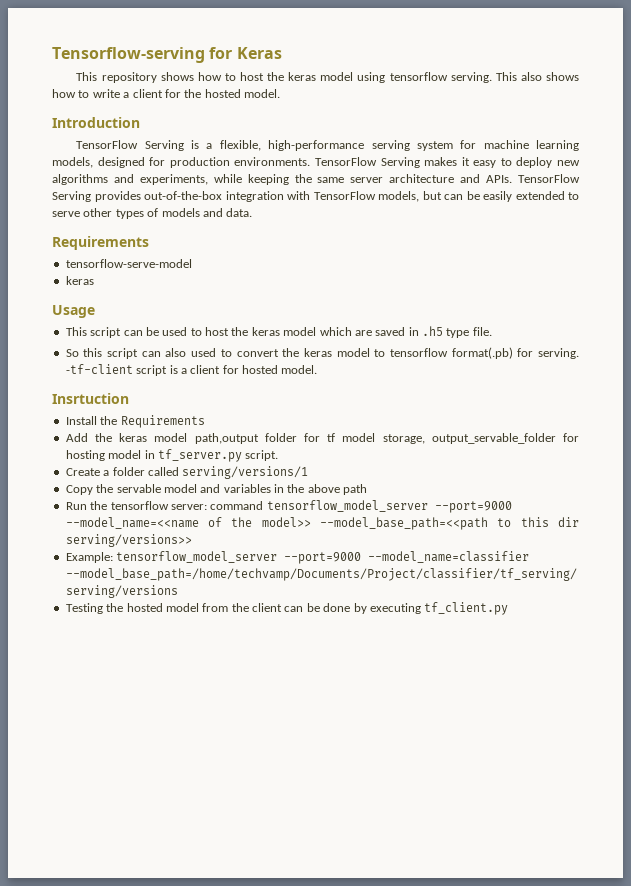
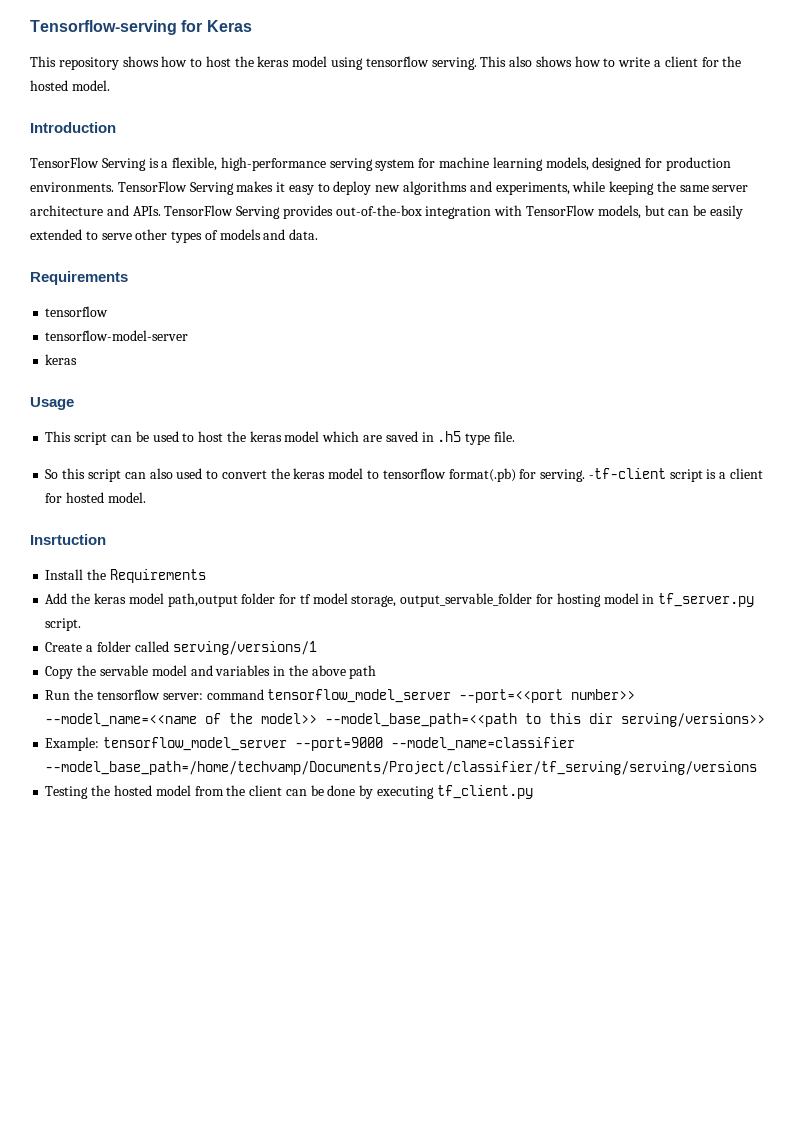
  TensorFlow Serving provides out-of-the-box integration with TensorFlow models, but can be easily extended to serve other types of models and data.
  Requirements
- tensorflow-serve-model
+ tensorflow
+ tensorflow-model-server
- Run the tensorflow server: command tensorflow_model_server --port=9000 --model_name=<<name of the model>> --model_base_path=<<path to this dir serving/versions>>
+ Run the tensorflow server: command tensorflow_model_server --port=<<port number>> --model_name=<<name of the model>> --model_base_path=<<path to this dir serving/versions>>

